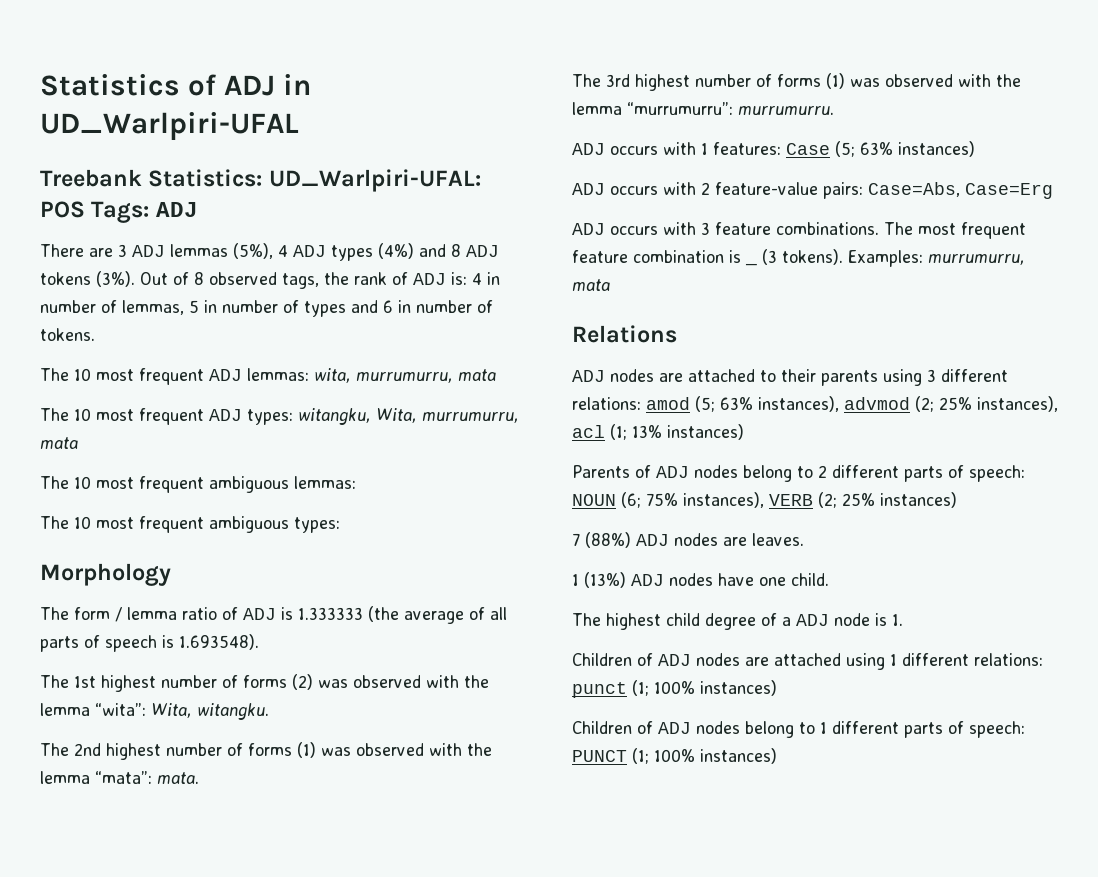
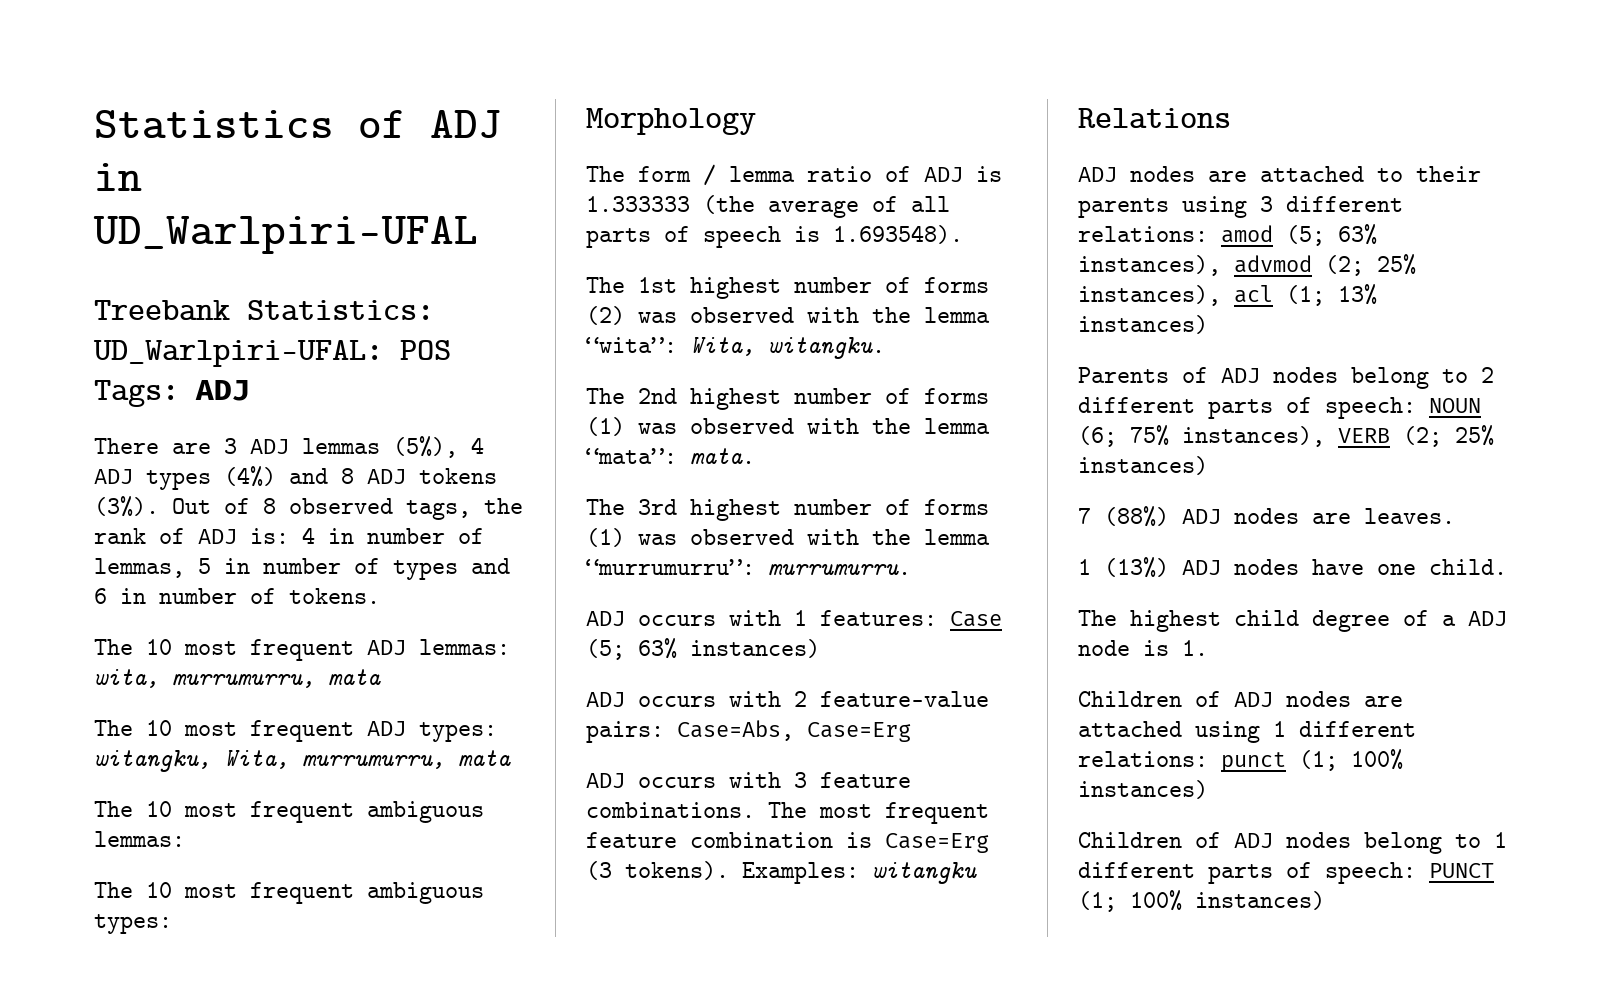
- The most frequent feature combination is _ (3 tokens).
+ The most frequent feature combination is Case=Erg (3 tokens).
- Examples: murrumurru, mata
+ Examples: witangku

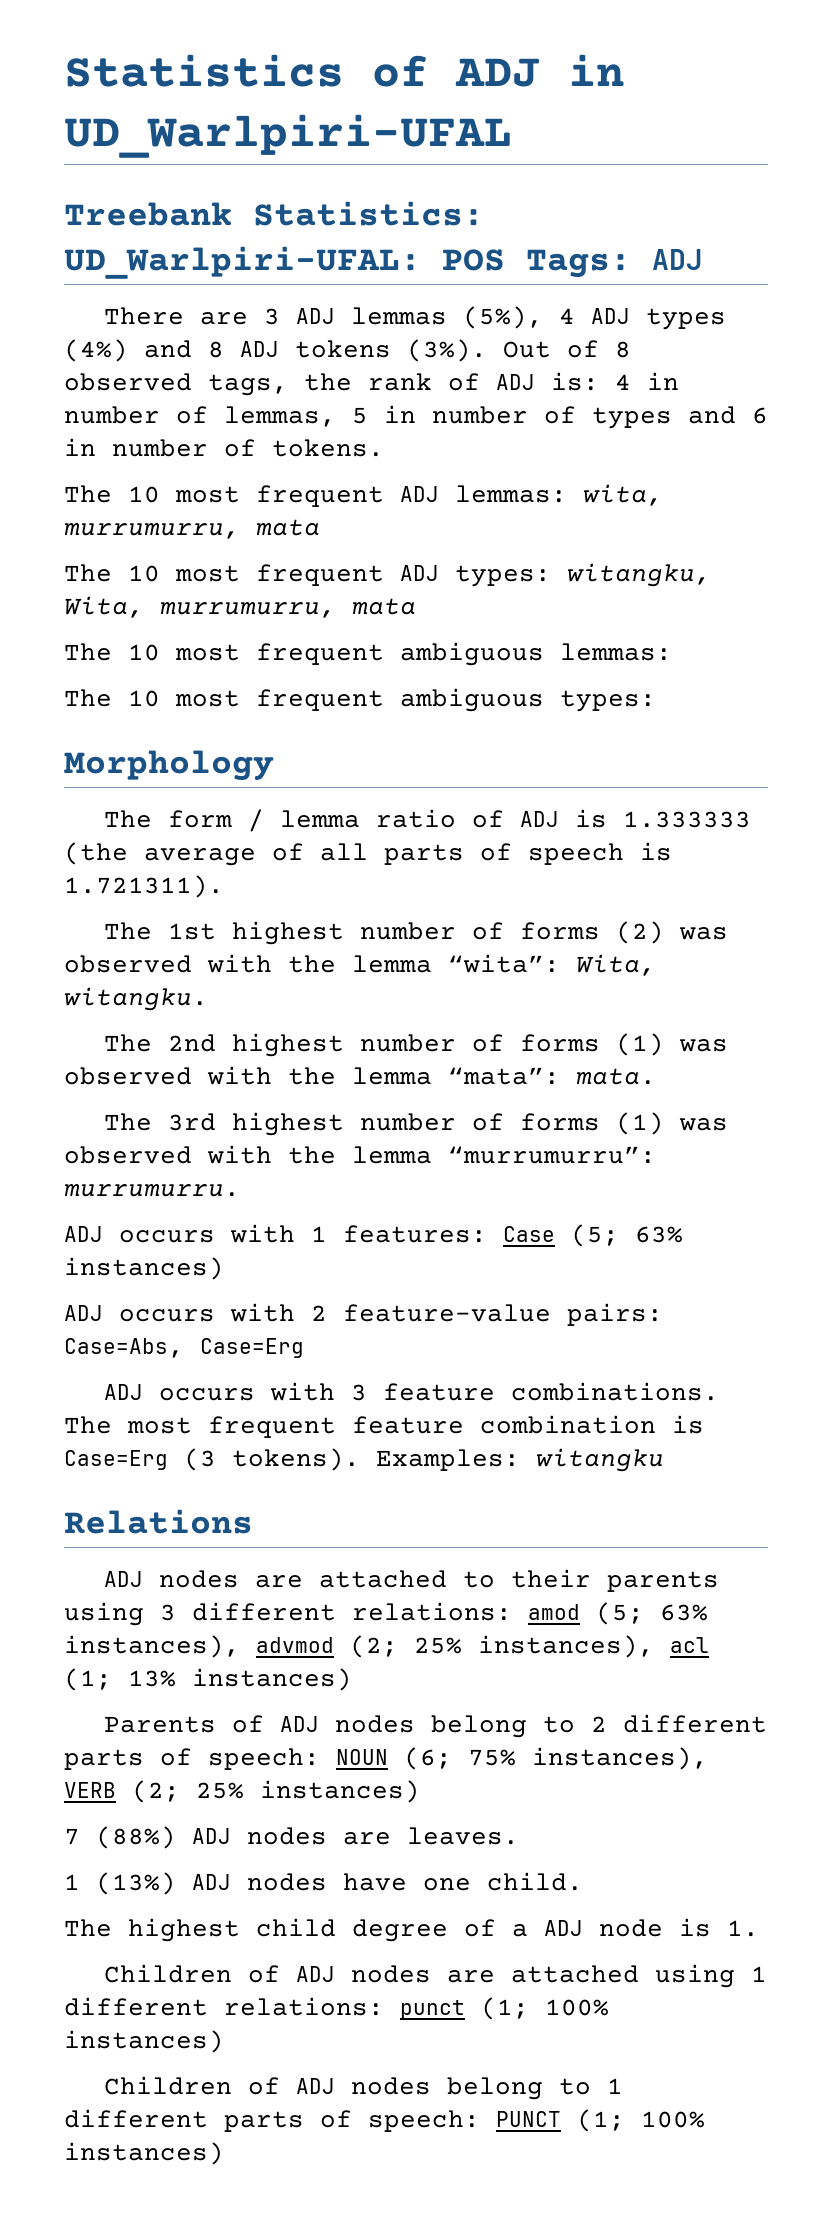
- The form / lemma ratio of ADJ is 1.333333 (the average of all parts of speech is 1.693548).
+ The form / lemma ratio of ADJ is 1.333333 (the average of all parts of speech is 1.721311).

